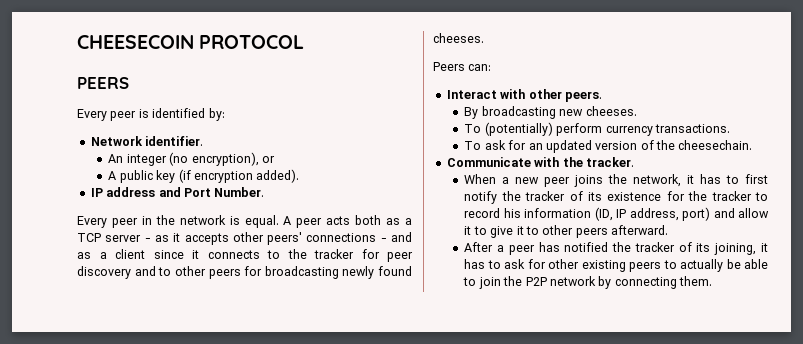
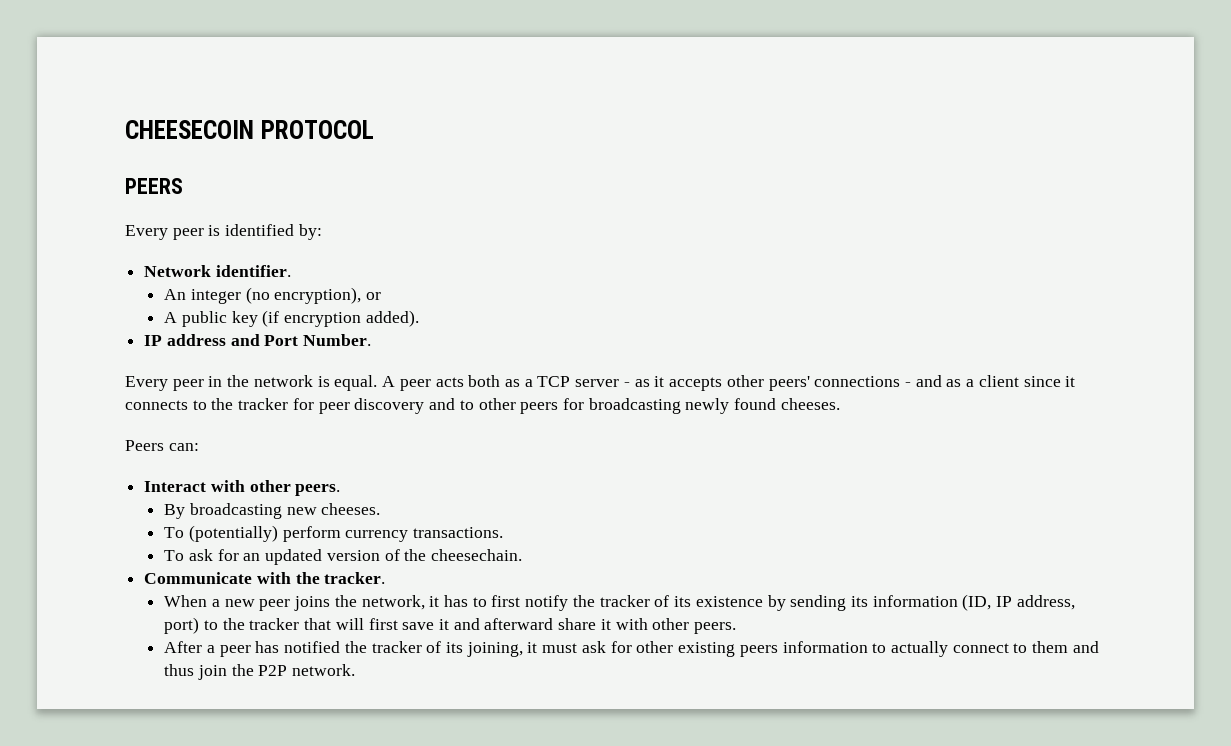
- When a new peer joins the network, it has to first notify the tracker of its existence for the tracker to record his information (ID, IP address, port) and allow it to give it to other peers afterward.
+ When a new peer joins the network, it has to first notify the tracker of its existence by sending its information (ID, IP address, port) to the tracker that will first save it and afterward share it with other peers.
- After a peer has notified the tracker of its joining, it has to ask for other existing peers to actually be able to join the P2P network by connecting them.
+ After a peer has notified the tracker of its joining, it must ask for other existing peers information to actually connect to them and thus join the P2P network.

